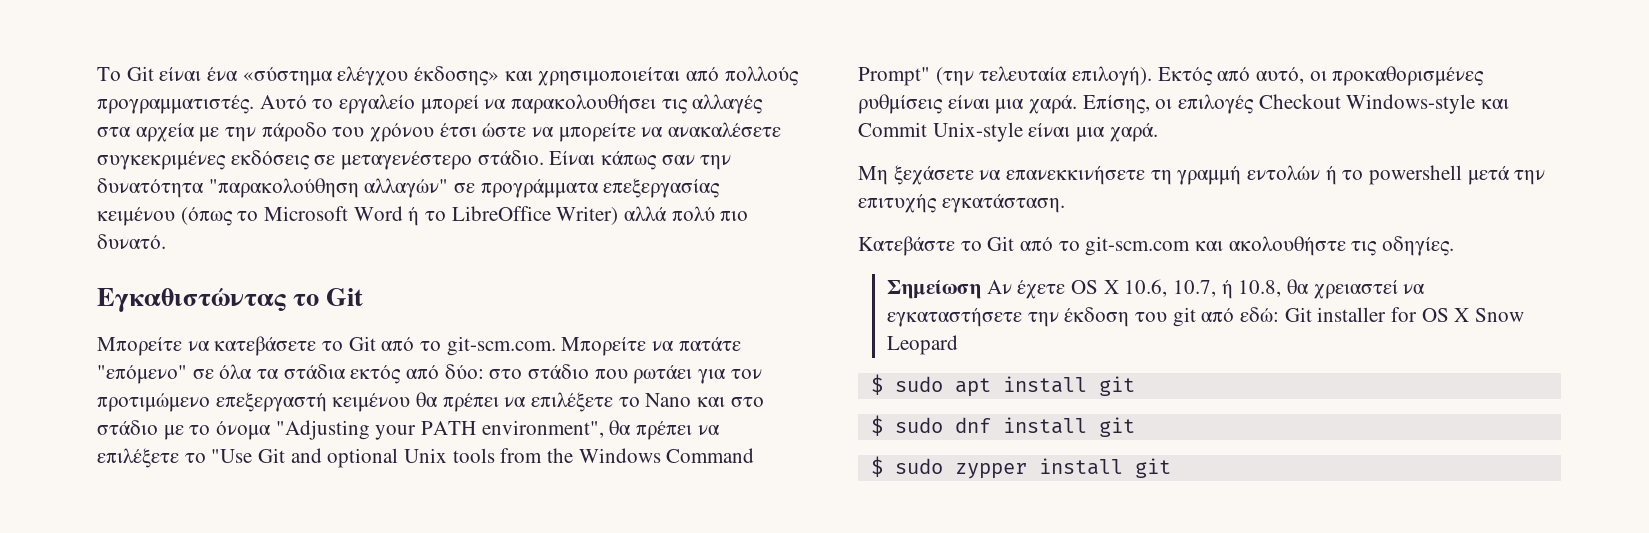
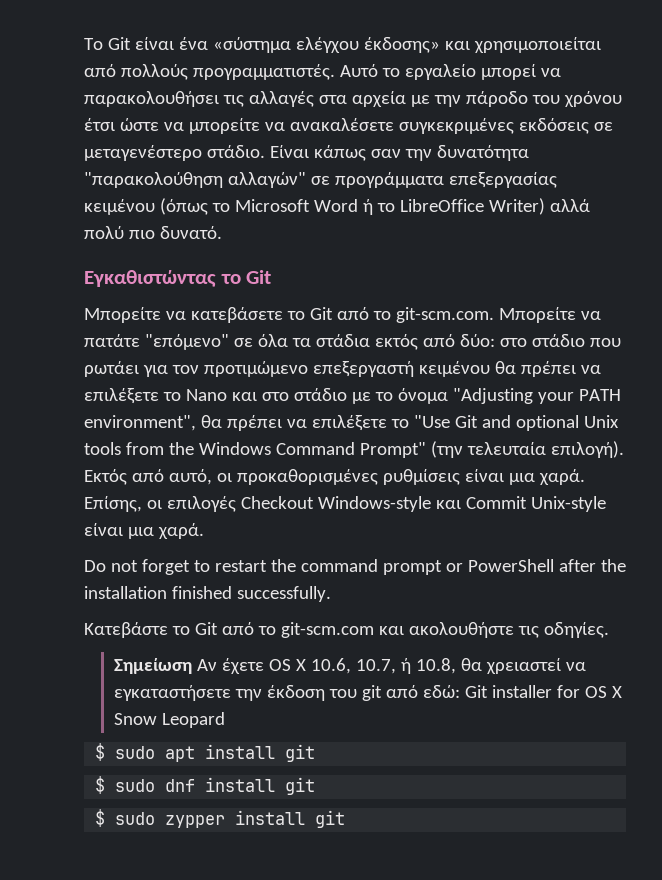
- Μη ξεχάσετε να επανεκκινήσετε τη γραμμή εντολών ή το powershell μετά την επιτυχής εγκατάσταση.
+ Do not forget to restart the command prompt or PowerShell after the installation finished successfully.

